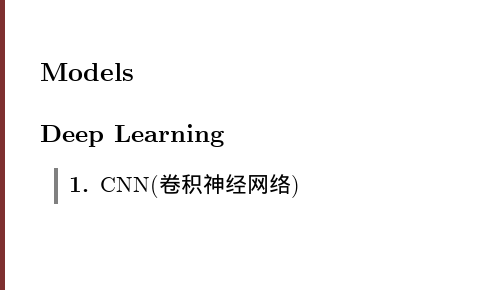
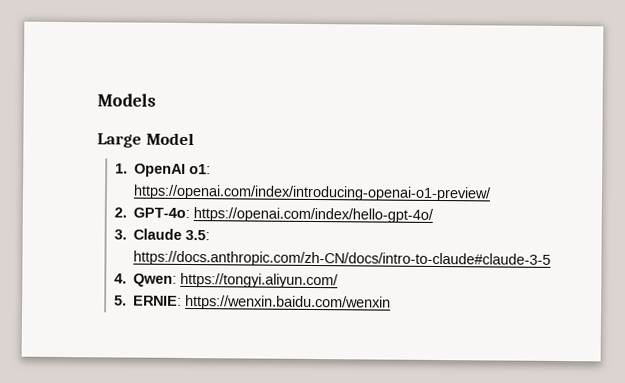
- Deep Learning
+ Large Model
- 1. CNN(卷积神经网络)
+ 1. OpenAI o1: https://openai.com/index/introducing-openai-o1-preview/
+ 2. GPT-4o: https://openai.com/index/hello-gpt-4o/
+ 3. Claude 3.5: https://docs.anthropic.com/zh-CN/docs/intro-to-claude#claude-3-5
+ 4. Qwen: https://tongyi.aliyun.com/
+ 5. ERNIE: https://wenxin.baidu.com/wenxin

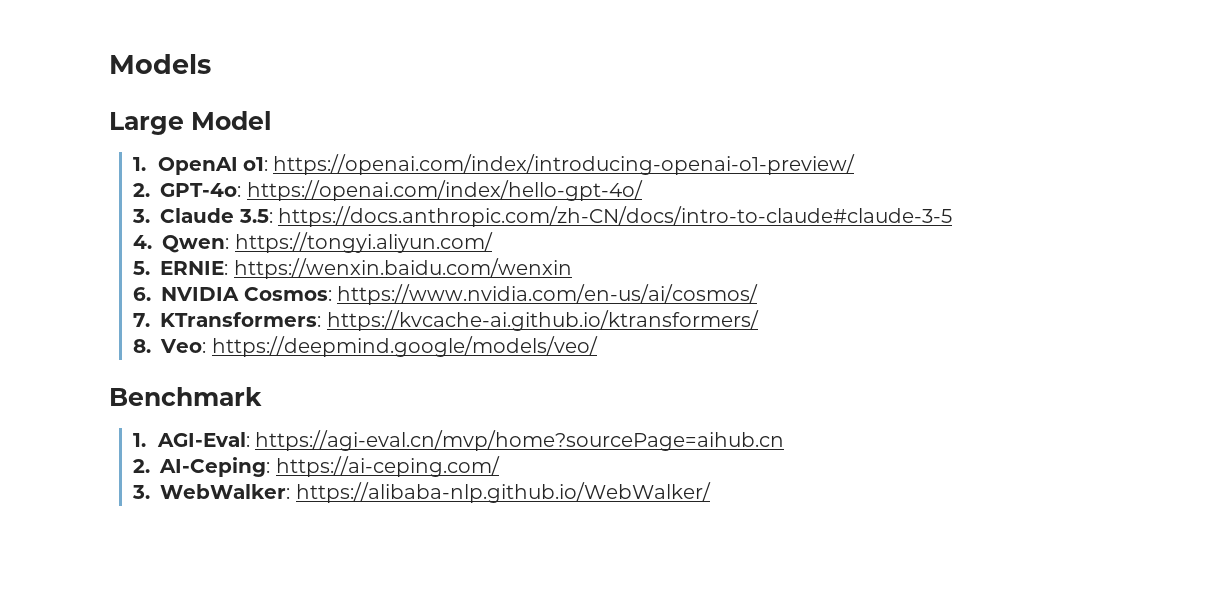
+ 6. NVIDIA Cosmos: https://www.nvidia.com/en-us/ai/cosmos/
+ 7. KTransformers: https://kvcache-ai.github.io/ktransformers/
+ 8. Veo: https://deepmind.google/models/veo/
+ Benchmark
+ 1. AGI-Eval: https://agi-eval.cn/mvp/home?sourcePage=aihub.cn
+ 2. AI-Ceping: https://ai-ceping.com/
+ 3. WebWalker: https://alibaba-nlp.github.io/WebWalker/

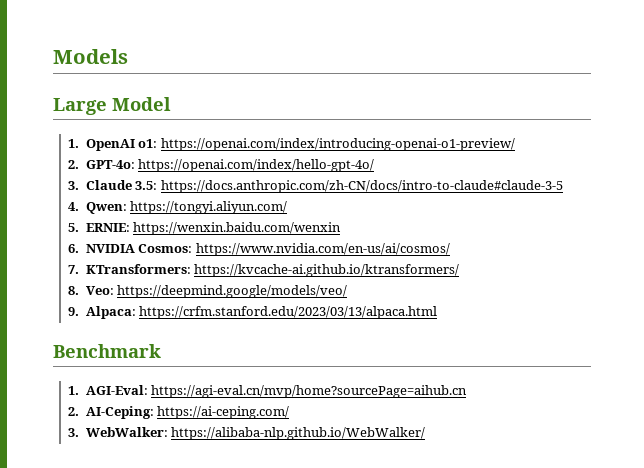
+ 9. Alpaca: https://crfm.stanford.edu/2023/03/13/alpaca.html

